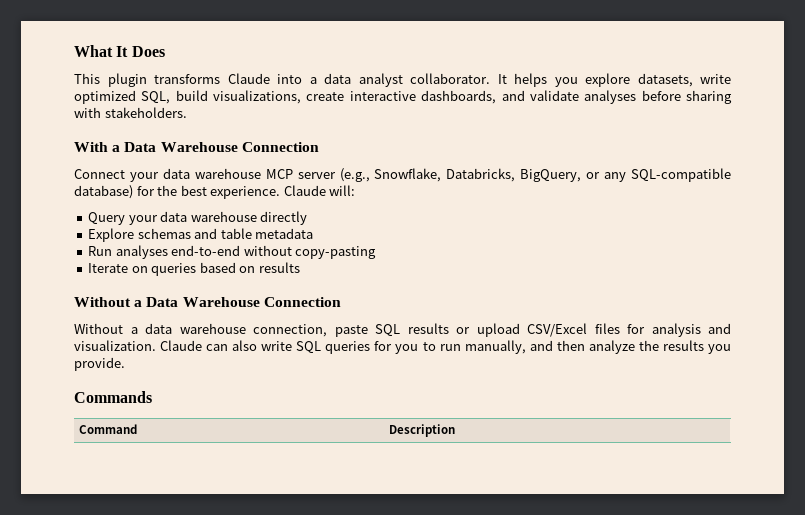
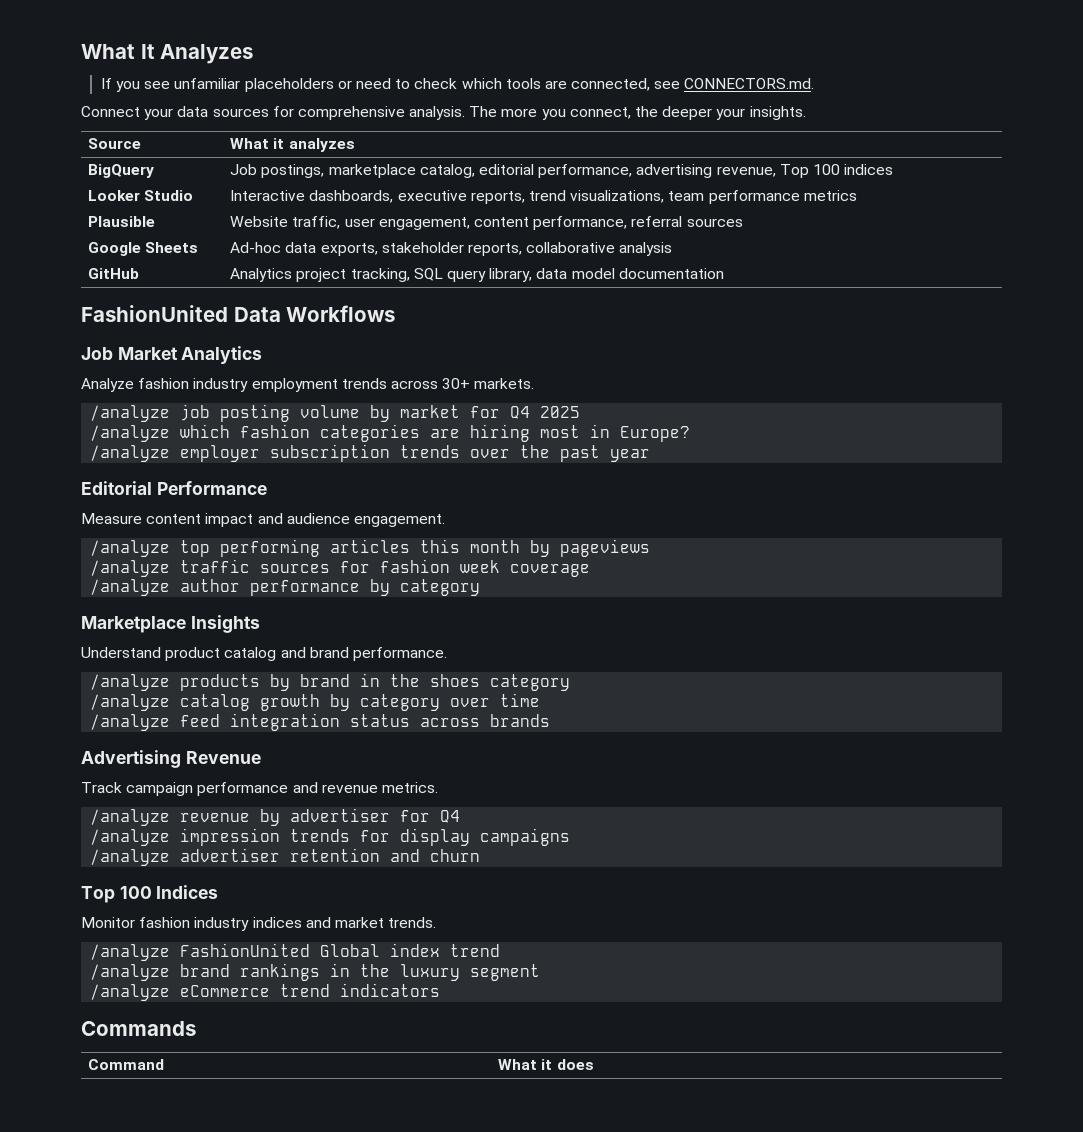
- What It Does
- This plugin transforms Claude into a data analyst collaborator. It helps you explore datasets, write optimized SQL, build visualizations, create interactive dashboards, and validate analyses before sharing with stakeholders.
- With a Data Warehouse Connection
- Connect your data warehouse MCP server (e.g., Snowflake, Databricks, BigQuery, or any SQL-compatible database) for the best experience. Claude will:
- Query your data warehouse directly
- Explore schemas and table metadata
- Run analyses end-to-end without copy-pasting
- Iterate on queries based on results
- Without a Data Warehouse Connection
- Without a data warehouse connection, paste SQL results or upload CSV/Excel files for analysis and visualization. Claude can also write SQL queries for you to run manually, and then analyze the results you provide.
+ What It Analyzes
+ If you see unfamiliar placeholders or need to check which tools are connected, see CONNECTORS.md.
+ Connect your data sources for comprehensive analysis. The more you connect, the deeper your insights.
+ Source | What it analyzes
+ BigQuery | Job postings, marketplace catalog, editorial performance, advertising revenue, Top 100 indices
+ Looker Studio | Interactive dashboards, executive reports, trend visualizations, team performance metrics
+ Plausible | Website traffic, user engagement, content performance, referral sources
+ Google Sheets | Ad-hoc data exports, stakeholder reports, collaborative analysis
+ GitHub | Analytics project tracking, SQL query library, data model documentation
+ FashionUnited Data Workflows
+ Job Market Analytics
+ Analyze fashion industry employment trends across 30+ markets.
+ /analyze job posting volume by market for Q4 2025
+ /analyze which fashion categories are hiring most in Europe?
+ /analyze employer subscription trends over the past year
+ Editorial Performance
+ Measure content impact and audience engagement.
+ /analyze top performing articles this month by pageviews
+ /analyze traffic sources for fashion week coverage
+ /analyze author performance by category
+ Marketplace Insights
+ Understand product catalog and brand performance.
+ /analyze products by brand in the shoes category
+ /analyze catalog growth by category over time
+ /analyze feed integration status across brands
+ Advertising Revenue
+ Track campaign performance and revenue metrics.
+ /analyze revenue by advertiser for Q4
+ /analyze impression trends for display campaigns
+ /analyze advertiser retention and churn
+ Top 100 Indices
+ Monitor fashion industry indices and market trends.
+ /analyze FashionUnited Global index trend
+ /analyze brand rankings in the luxury segment
+ /analyze eCommerce trend indicators
- Command | Description
+ Command | What it does

